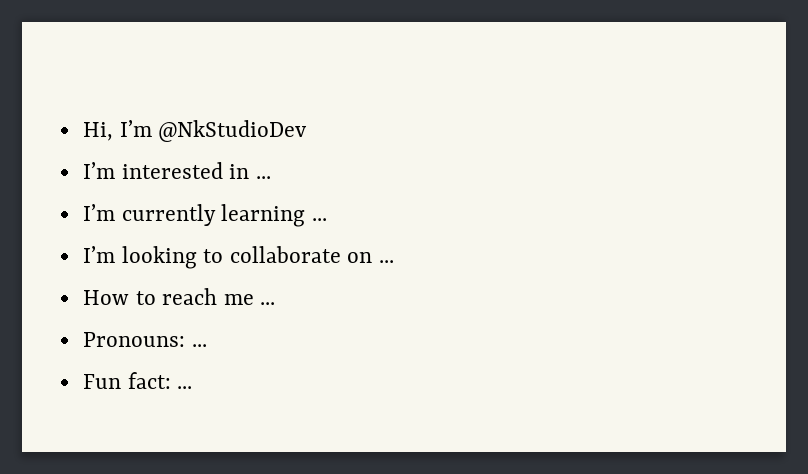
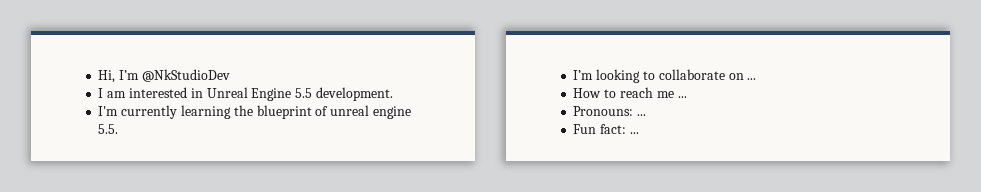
- I’m interested in ...
- I’m currently learning ...
+ I am interested in Unreal Engine 5.5 development.
+ I'm currently learning the blueprint of unreal engine 5.5.

